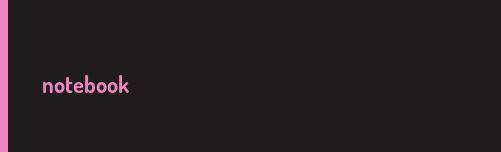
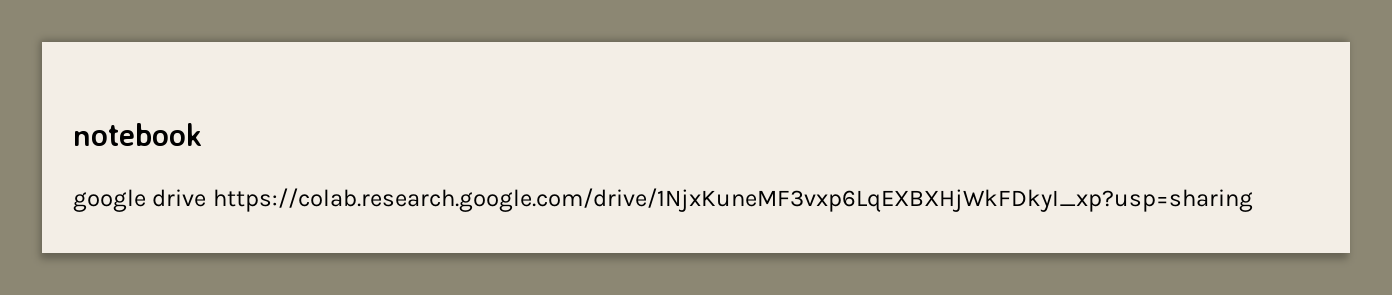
+ google drive https://colab.research.google.com/drive/1NjxKuneMF3vxp6LqEXBXHjWkFDkyI_xp?usp=sharing

